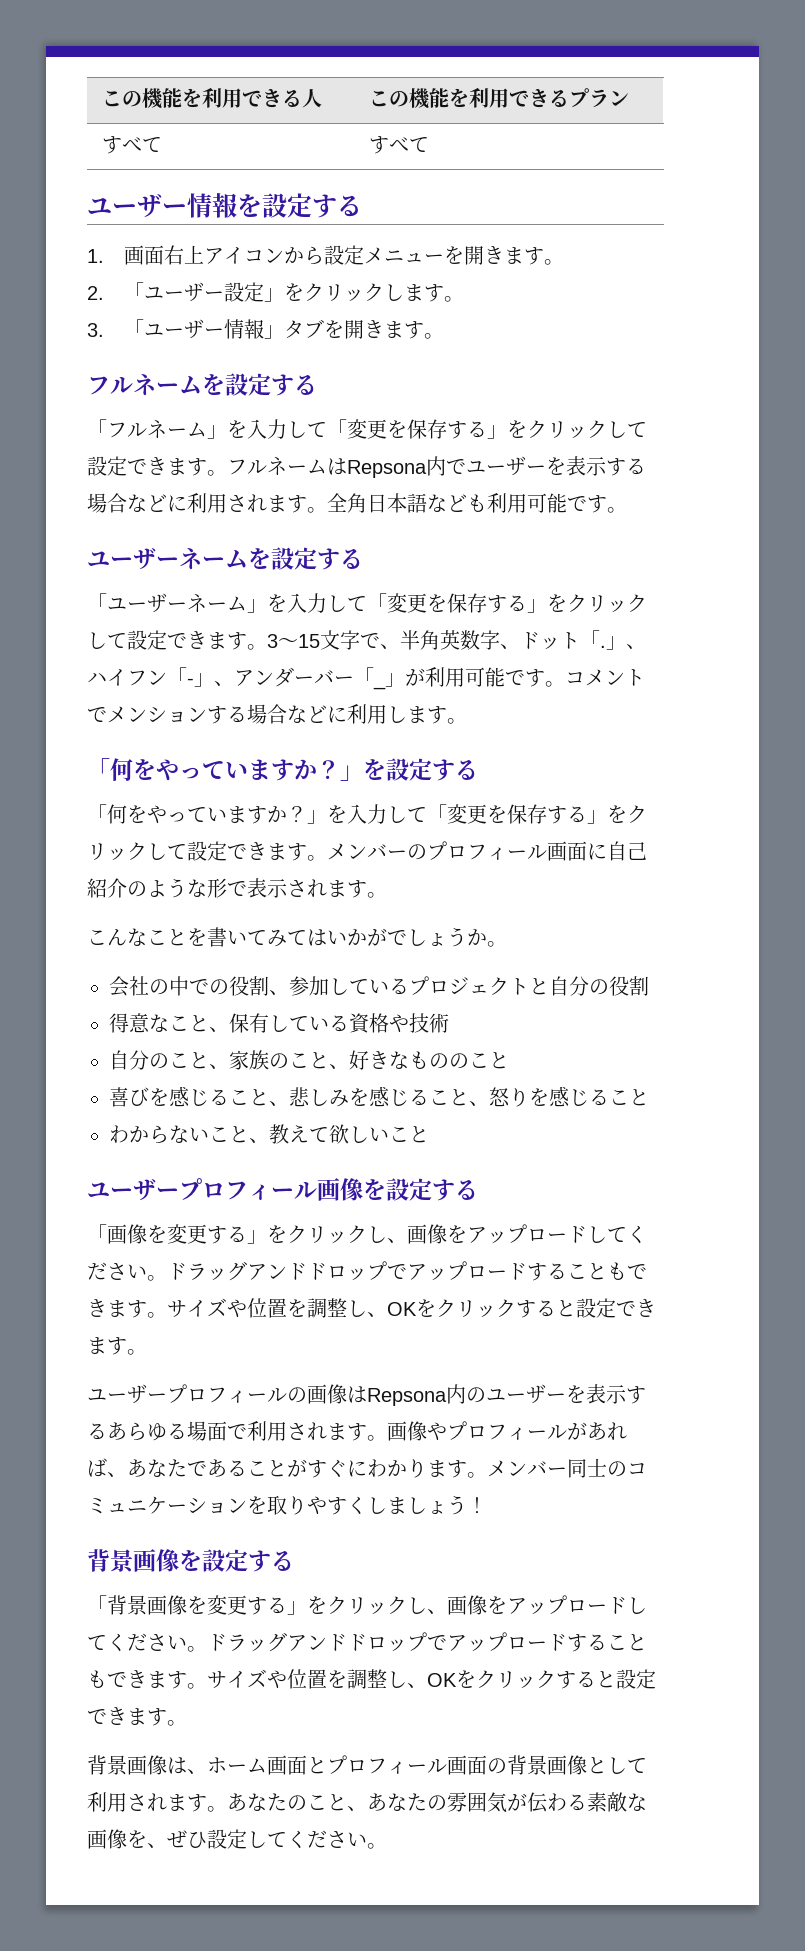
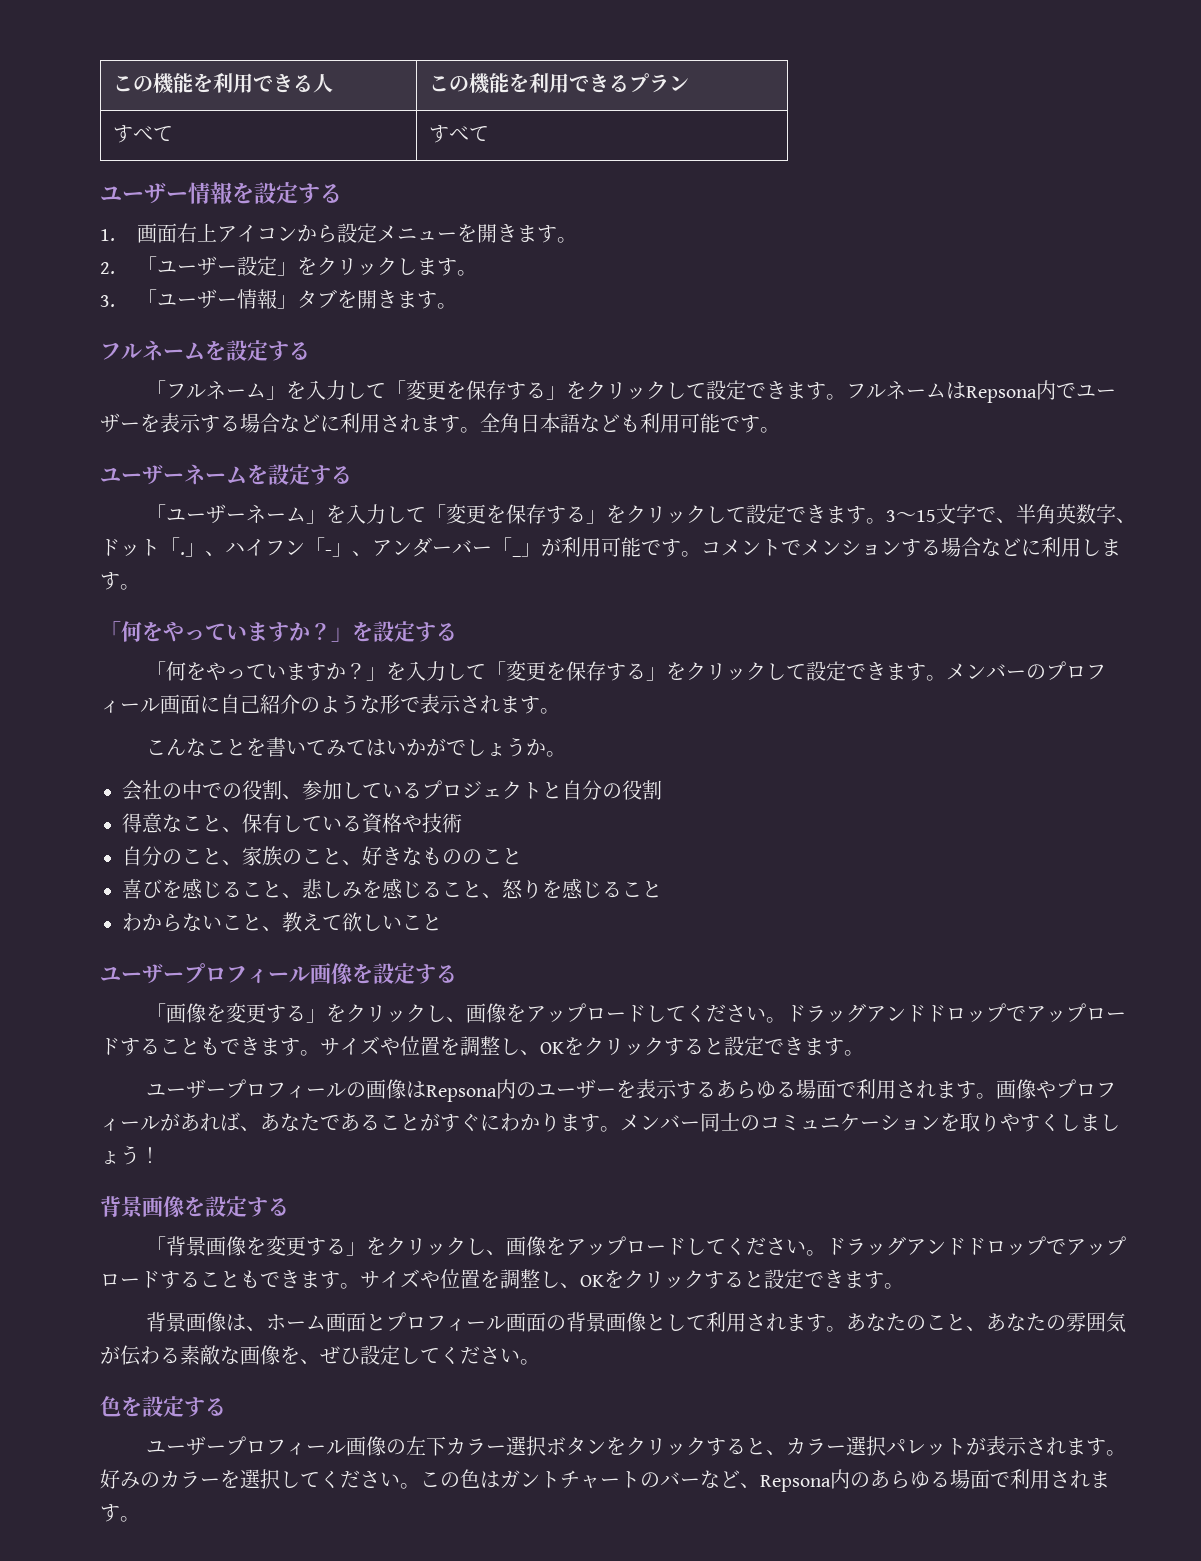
+ 色を設定する
+ ユーザープロフィール画像の左下カラー選択ボタンをクリックすると、カラー選択パレットが表示されます。好みのカラーを選択してください。この色はガントチャートのバーなど、Repsona内のあらゆる場面で利用されます。

